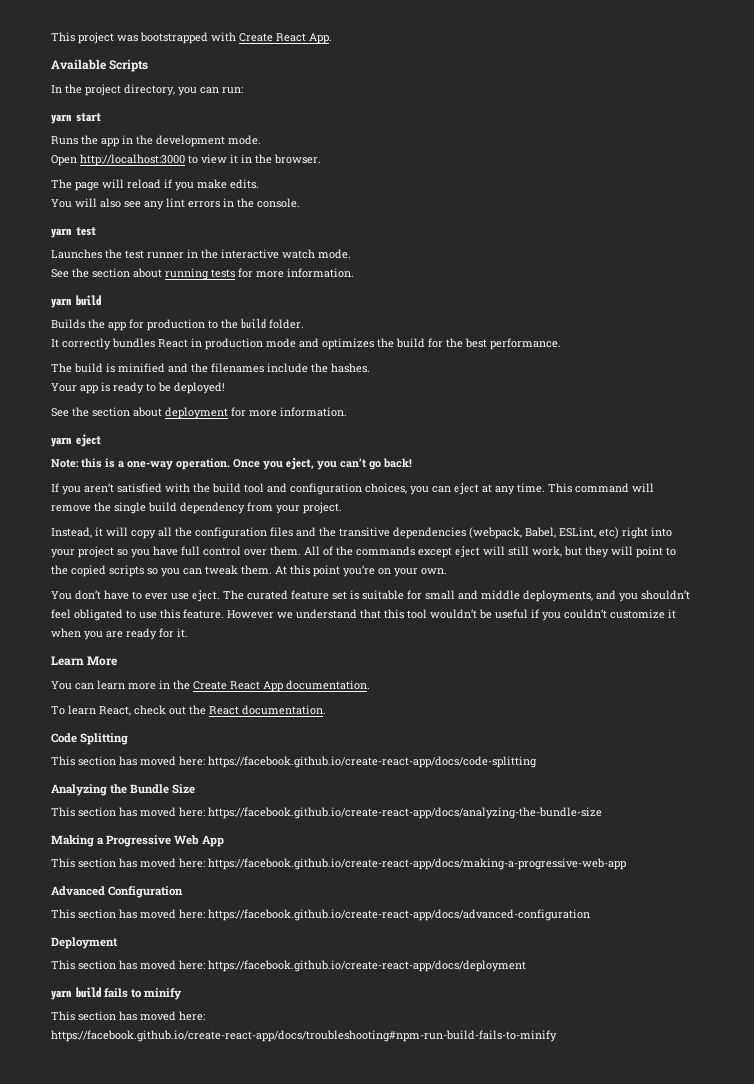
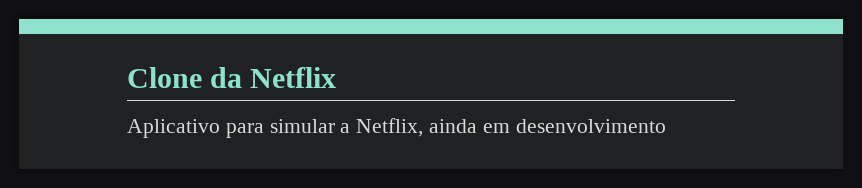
- This project was bootstrapped with Create React App.
- Available Scripts
- In the project directory, you can run:
- yarn start
- Runs the app in the development mode.
- Open http://localhost:3000 to view it in the browser.
- The page will reload if you make edits.
- You will also see any lint errors in the console.
- yarn test
- Launches the test runner in the interactive watch mode.
- See the section about running tests for more information.
- yarn build
- Builds the app for production to the build folder.
- It correctly bundles React in production mode and optimizes the build for the best performance.
- The build is minified and the filenames include the hashes.
- Your app is ready to be deployed!
- See the section about deployment for more information.
- yarn eject
- Note: this is a one-way operation. Once you eject, you can’t go back!
- If you aren’t satisfied with the build tool and configuration choices, you can eject at any time. This command will remove the single build dependency from your project.
- Instead, it will copy all the configuration files and the transitive dependencies (webpack, Babel, ESLint, etc) right into your project so you have full control over them. All of the commands except eject will still work, but they will point to the copied scripts so you can tweak them. At this point you’re on your own.
- You don’t have to ever use eject. The curated feature set is suitable for small and middle deployments, and you shouldn’t feel obligated to use this feature. However we understand that this tool wouldn’t be useful if you couldn’t customize it when you are ready for it.
- Learn More
- You can learn more in the Create React App documentation.
- To learn React, check out the React documentation.
- Code Splitting
- This section has moved here: https://facebook.github.io/create-react-app/docs/code-splitting
- Analyzing the Bundle Size
- This section has moved here: https://facebook.github.io/create-react-app/docs/analyzing-the-bundle-size
- Making a Progressive Web App
- This section has moved here: https://facebook.github.io/create-react-app/docs/making-a-progressive-web-app
- Advanced Configuration
- This section has moved here: https://facebook.github.io/create-react-app/docs/advanced-configuration
- Deployment
- This section has moved here: https://facebook.github.io/create-react-app/docs/deployment
- yarn build fails to minify
- This section has moved here: https://facebook.github.io/create-react-app/docs/troubleshooting#npm-run-build-fails-to-minify
+ Clone da Netflix
+ Aplicativo para simular a Netflix, ainda em desenvolvimento

